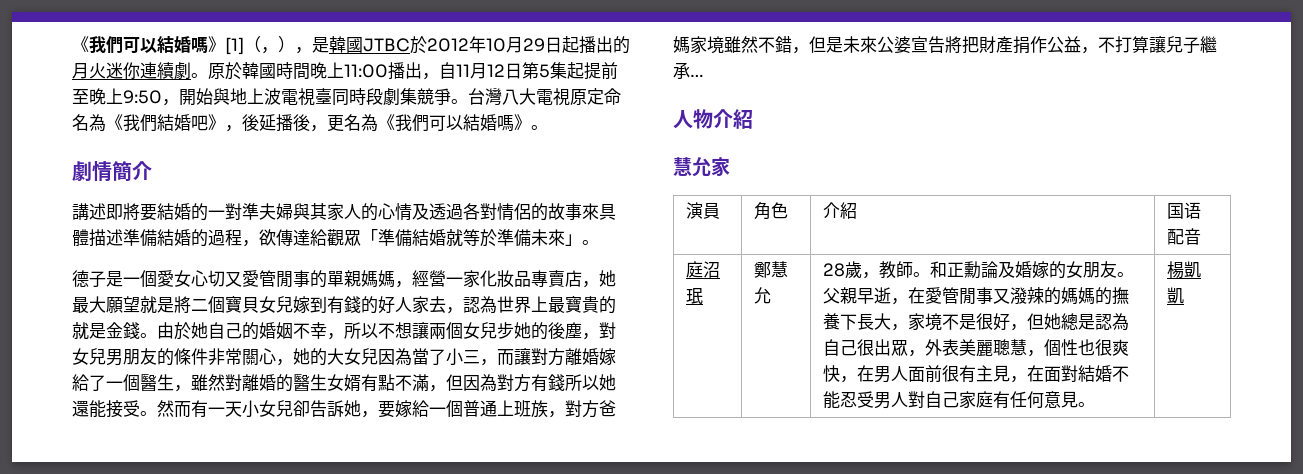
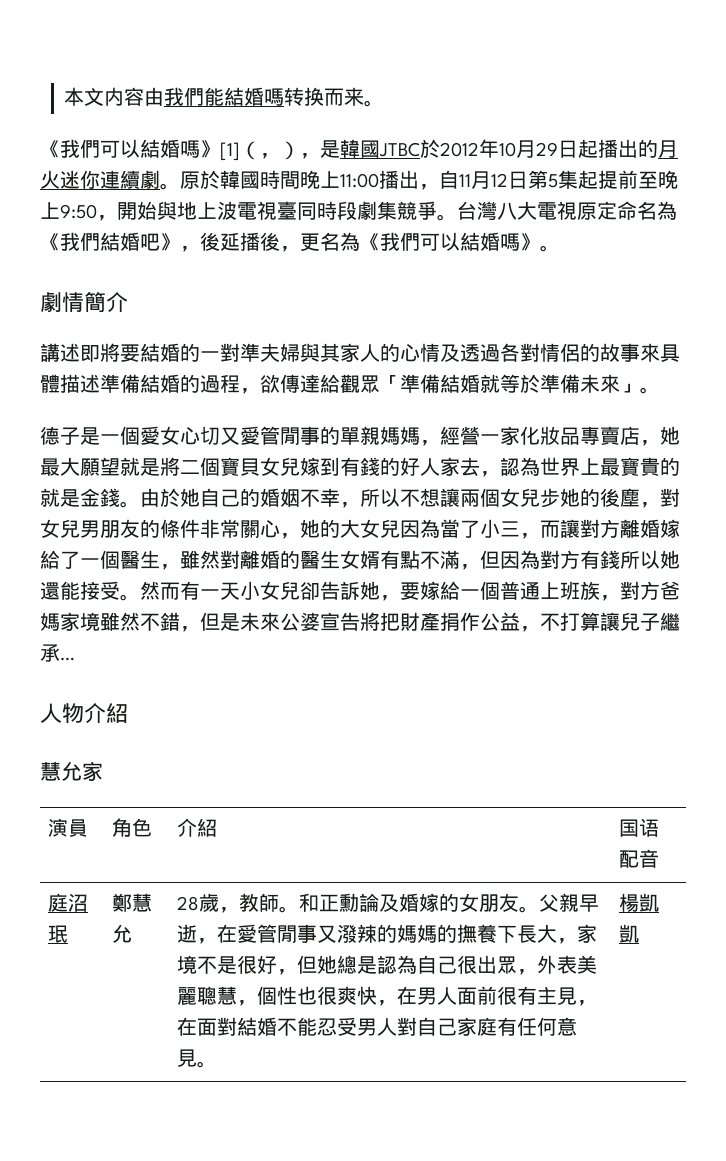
+ 本文内容由我們能結婚嗎转换而来。

